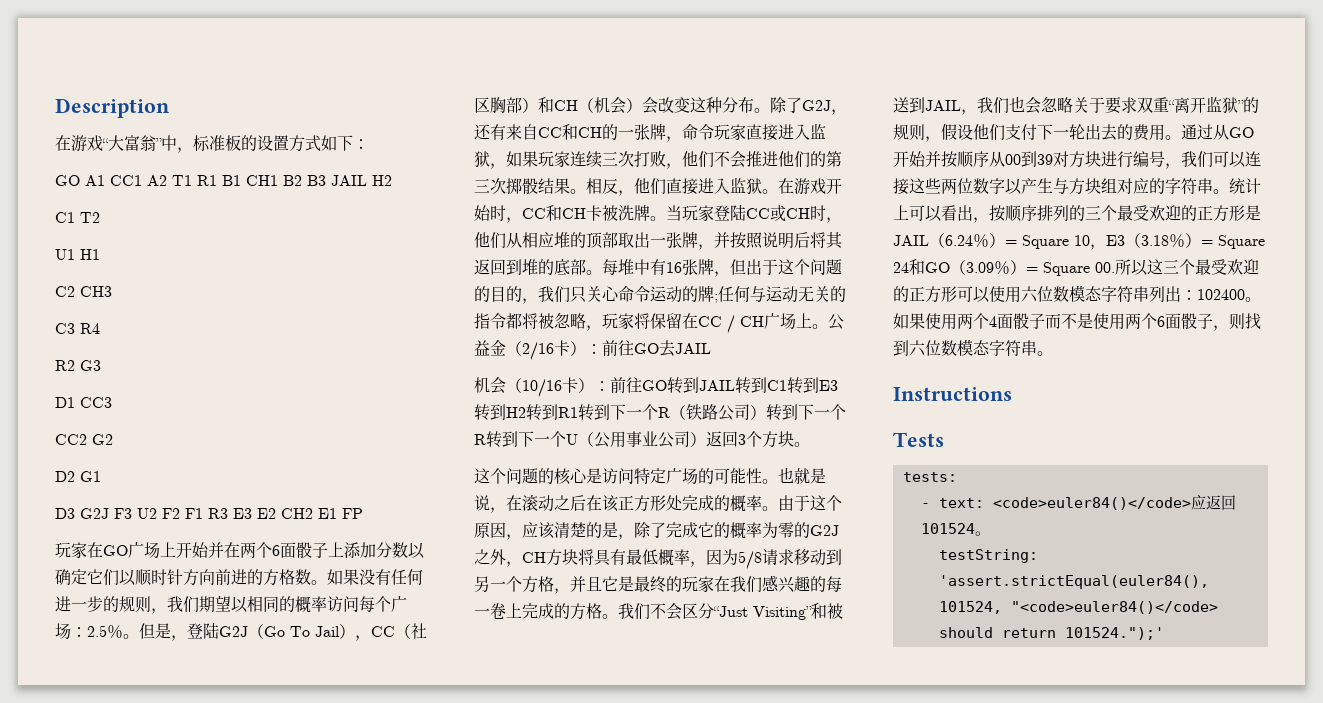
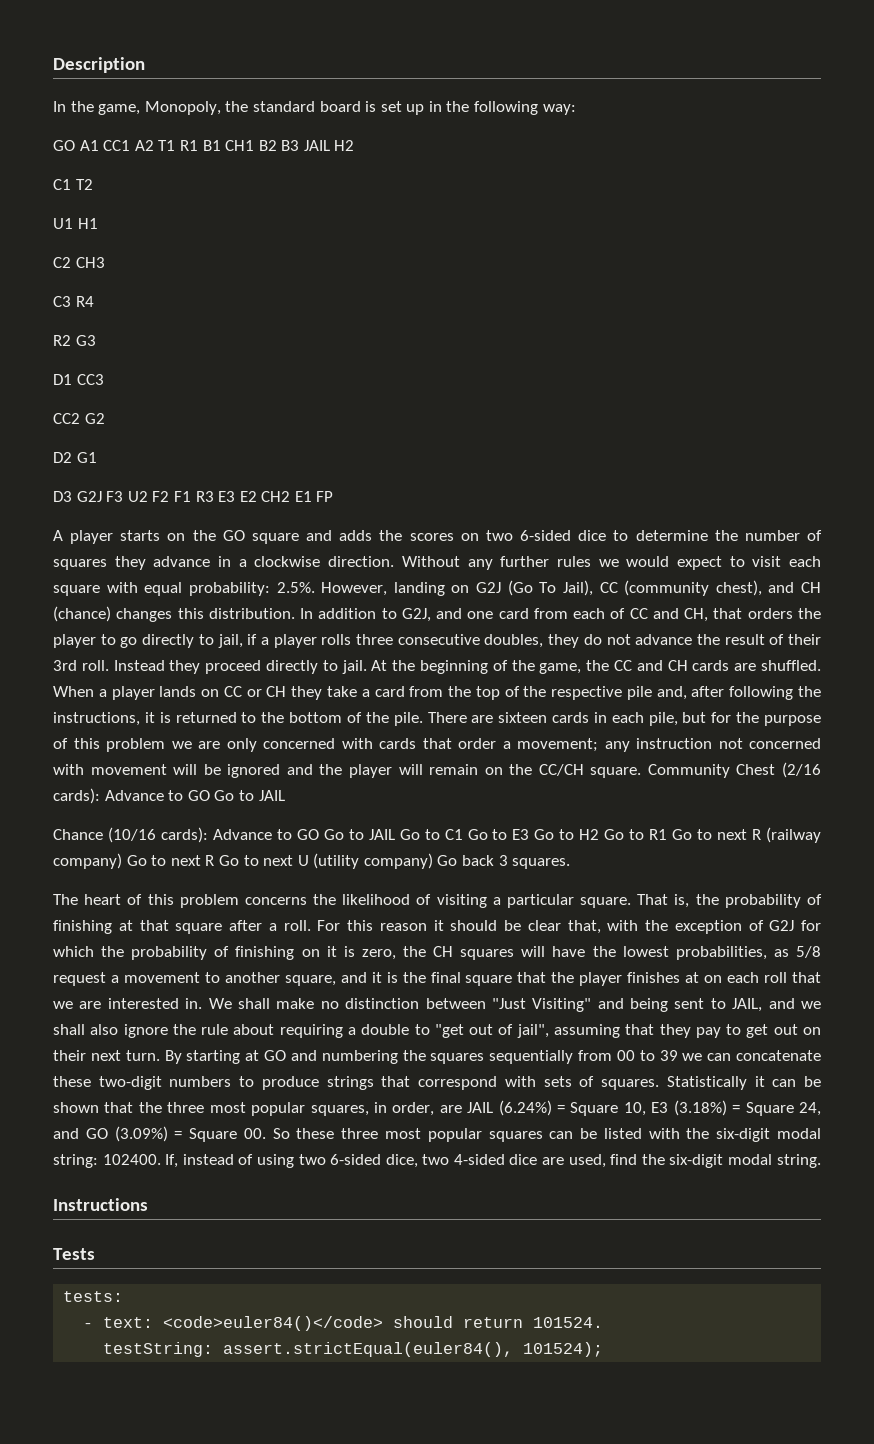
- 在游戏“大富翁”中，标准板的设置方式如下：
+ In the game, Monopoly, the standard board is set up in the following way:
- 玩家在GO广场上开始并在两个6面骰子上添加分数以确定它们以顺时针方向前进的方格数。如果没有任何进一步的规则，我们期望以相同的概率访问每个广场：2.5％。但是，登陆G2J（Go To Jail），CC（社区胸部）和CH（机会）会改变这种分布。除了G2J，还有来自CC和CH的一张牌，命令玩家直接进入监狱，如果玩家连续三次打败，他们不会推进他们的第三次掷骰结果。相反，他们直接进入监狱。在游戏开始时，CC和CH卡被洗牌。当玩家登陆CC或CH时，他们从相应堆的顶部取出一张牌，并按照说明后将其返回到堆的底部。每堆中有16张牌，但出于这个问题的目的，我们只关心命令运动的牌;任何与运动无关的指令都将被忽略，玩家将保留在CC / CH广场上。公益金（2/16卡）：前往GO去JAIL
- 机会（10/16卡）：前往GO转到JAIL转到C1转到E3转到H2转到R1转到下一个R（铁路公司）转到下一个R转到下一个U（公用事业公司）返回3个方块。
- 这个问题的核心是访问特定广场的可能性。也就是说，在滚动之后在该正方形处完成的概率。由于这个原因，应该清楚的是，除了完成它的概率为零的G2J之外，CH方块将具有最低概率，因为5/8请求移动到另一个方格，并且它是最终的玩家在我们感兴趣的每一卷上完成的方格。我们不会区分“Just Visiting”和被送到JAIL，我们也会忽略关于要求双重“离开监狱”的规则，假设他们支付下一轮出去的费用。通过从GO开始并按顺序从00到39对方块进行编号，我们可以连接这些两位数字以产生与方块组对应的字符串。统计上可以看出，按顺序排列的三个最受欢迎的正方形是JAIL（6.24％）= Square 10，E3（3.18％）= Square 24和GO（3.09％）= Square 00.所以这三个最受欢迎的正方形可以使用六位数模态字符串列出：102400。如果使用两个4面骰子而不是使用两个6面骰子，则找到六位数模态字符串。
+ A player starts on the GO square and adds the scores on two 6-sided dice to determine the number of squares they advance in a clockwise direction. Without any further rules we would expect to visit each square with equal probability: 2.5%. However, landing on G2J (Go To Jail), CC (community chest), and CH (chance) changes this distribution. In addition to G2J, and one card from each of CC and CH, that orders the player to go directly to jail, if a player rolls three consecutive doubles, they do not advance the result of their 3rd roll. Instead they proceed directly to jail. At the beginning of the game, the CC and CH cards are shuffled. When a player lands on CC or CH they take a card from the top of the respective pile and, after following the instructions, it is returned to the bottom of the pile. There are sixteen cards in each pile, but for the purpose of this problem we are only concerned with cards that order a movement; any instruction not concerned with movement will be ignored and the player will remain on the CC/CH square. Community Chest (2/16 cards): Advance to GO Go to JAIL
+ Chance (10/16 cards): Advance to GO Go to JAIL Go to C1 Go to E3 Go to H2 Go to R1 Go to next R (railway company) Go to next R Go to next U (utility company) Go back 3 squares.
+ The heart of this problem concerns the likelihood of visiting a particular square. That is, the probability of finishing at that square after a roll. For this reason it should be clear that, with the exception of G2J for which the probability of finishing on it is zero, the CH squares will have the lowest probabilities, as 5/8 request a movement to another square, and it is the final square that the player finishes at on each roll that we are interested in. We shall make no distinction between "Just Visiting" and being sent to JAIL, and we shall also ignore the rule about requiring a double to "get out of jail", assuming that they pay to get out on their next turn. By starting at GO and numbering the squares sequentially from 00 to 39 we can concatenate these two-digit numbers to produce strings that correspond with sets of squares. Statistically it can be shown that the three most popular squares, in order, are JAIL (6.24%) = Square 10, E3 (3.18%) = Square 24, and GO (3.09%) = Square 00. So these three most popular squares can be listed with the six-digit modal string: 102400. If, instead of using two 6-sided dice, two 4-sided dice are used, find the six-digit modal string.
- - text: <code>euler84()</code>应返回101524。
- testString: 'assert.strictEqual(euler84(), 101524, "<code>euler84()</code> should return 101524.");'
+ - text: <code>euler84()</code> should return 101524.
+ testString: assert.strictEqual(euler84(), 101524);

